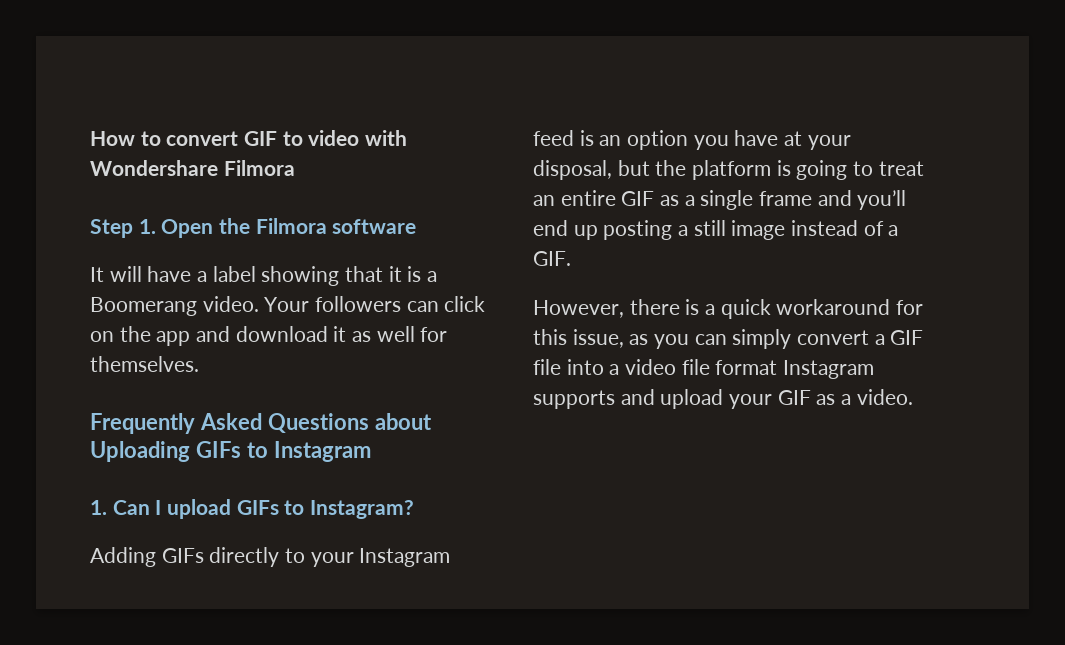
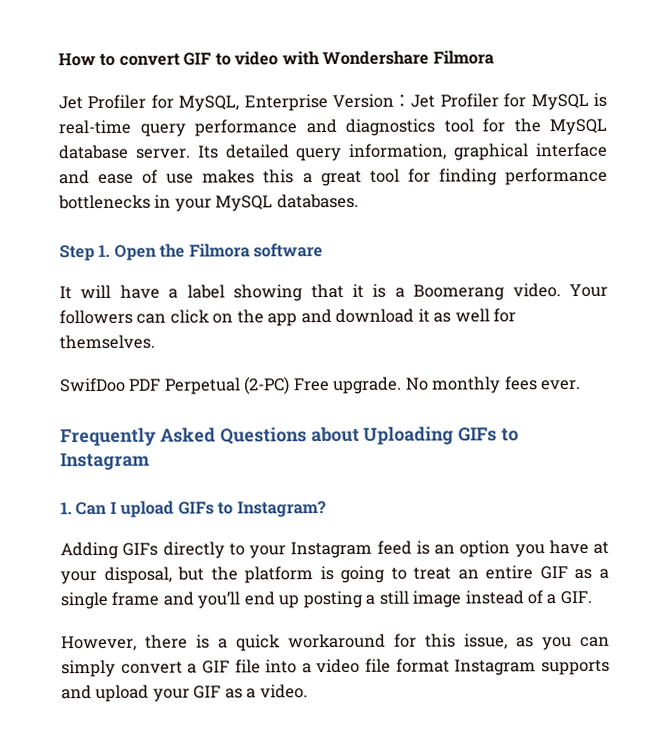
+ Jet Profiler for MySQL, Enterprise Version：Jet Profiler for MySQL is real-time query performance and diagnostics tool for the MySQL database server. Its detailed query information, graphical interface and ease of use makes this a great tool for finding performance bottlenecks in your MySQL databases.
+ SwifDoo PDF Perpetual (2-PC) Free upgrade. No monthly fees ever.

